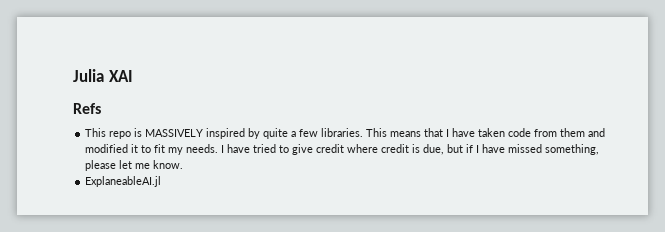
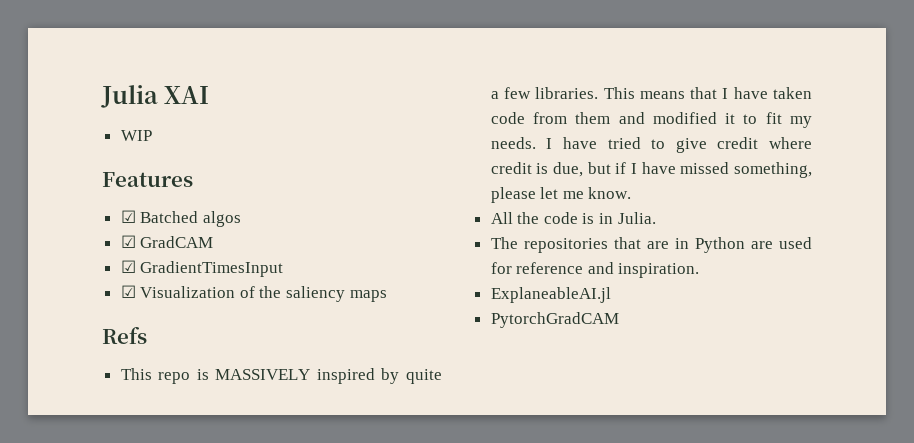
+ WIP
+ Features
+ ☑ Batched algos
+ ☑ GradCAM
+ ☑ GradientTimesInput
+ ☑ Visualization of the saliency maps
+ All the code is in Julia.
+ The repositories that are in Python are used for reference and inspiration.
+ PytorchGradCAM

